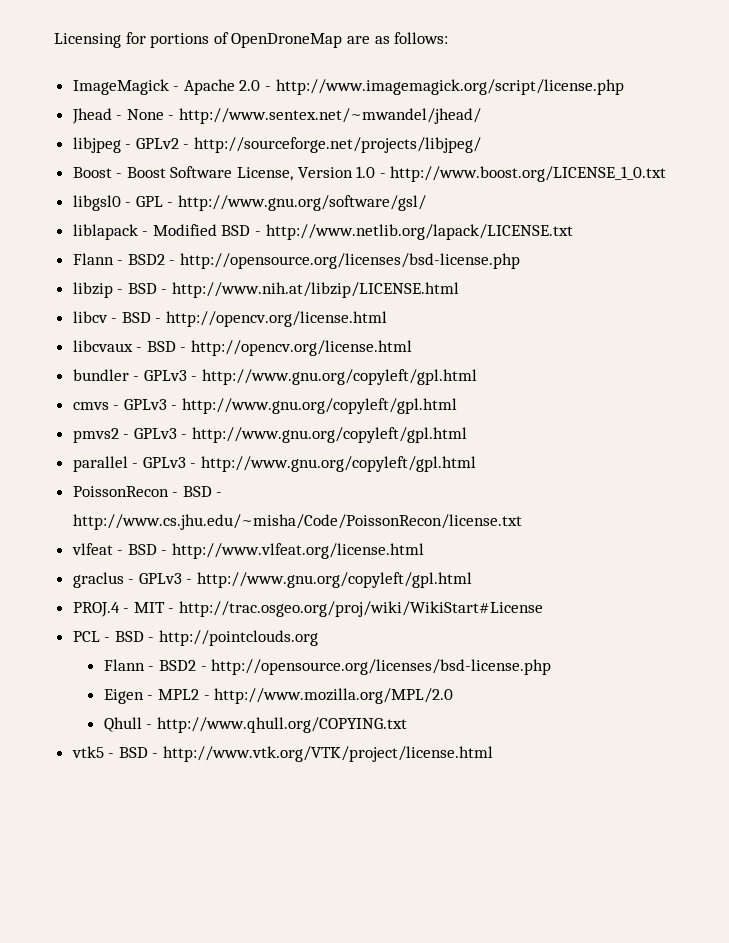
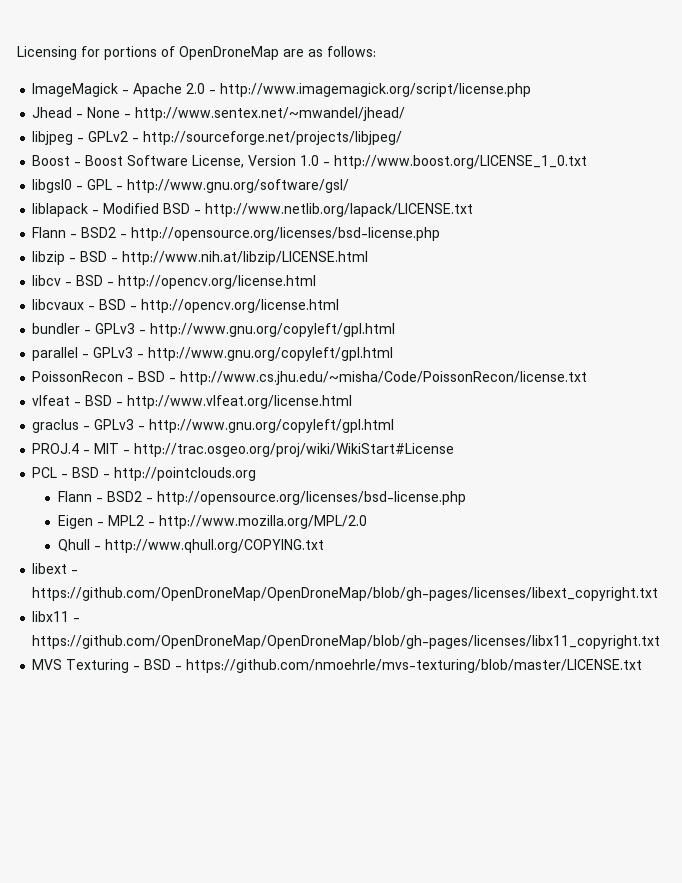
- cmvs - GPLv3 - http://www.gnu.org/copyleft/gpl.html
- pmvs2 - GPLv3 - http://www.gnu.org/copyleft/gpl.html
- vtk5 - BSD - http://www.vtk.org/VTK/project/license.html
+ libext - https://github.com/OpenDroneMap/OpenDroneMap/blob/gh-pages/licenses/libext_copyright.txt
+ libx11 - https://github.com/OpenDroneMap/OpenDroneMap/blob/gh-pages/licenses/libx11_copyright.txt
+ MVS Texturing - BSD - https://github.com/nmoehrle/mvs-texturing/blob/master/LICENSE.txt

